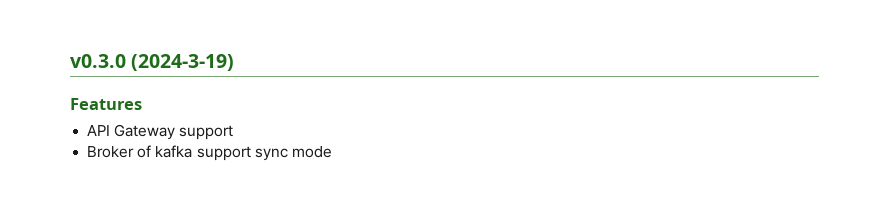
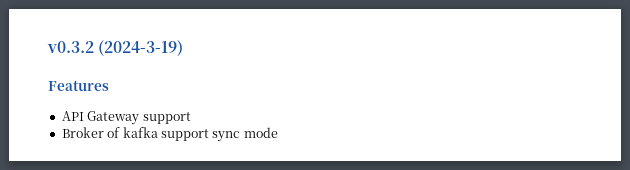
- v0.3.0 (2024-3-19)
+ v0.3.2 (2024-3-19)

